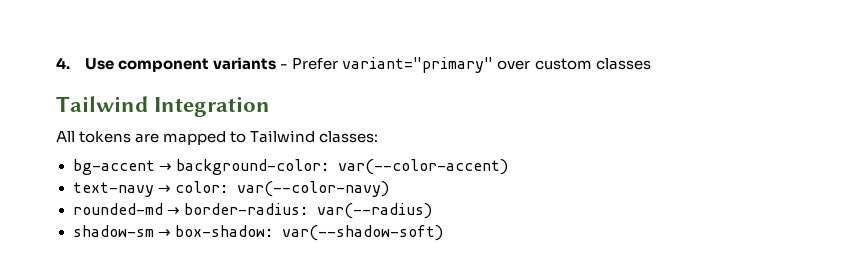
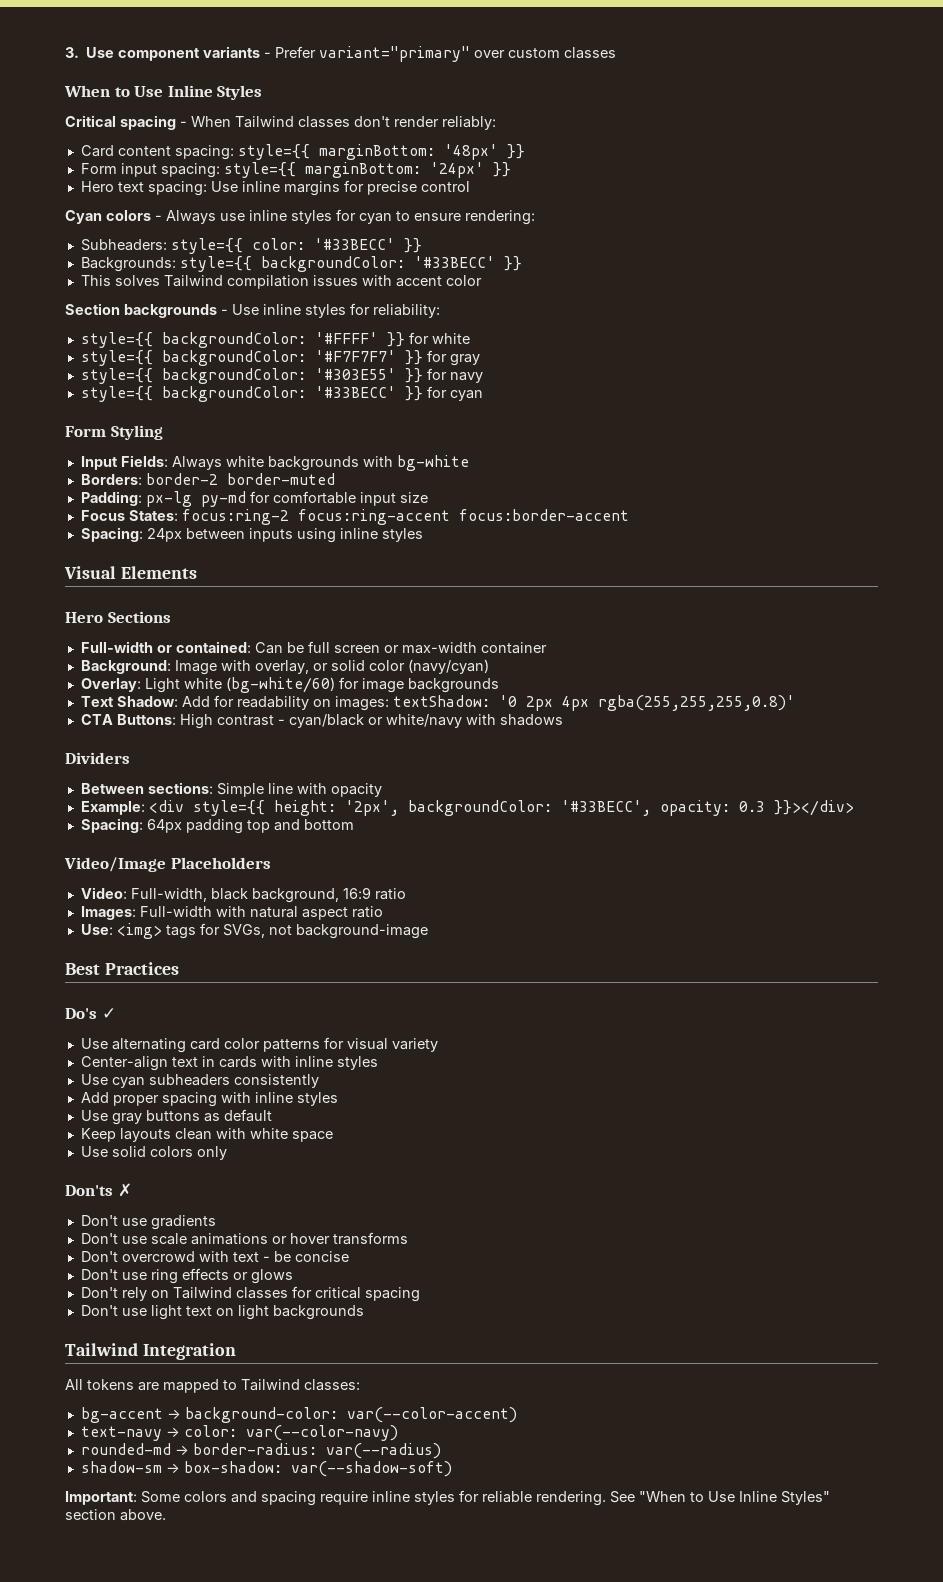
- 4. Use component variants - Prefer variant="primary" over custom classes
+ 3. Use component variants - Prefer variant="primary" over custom classes
+ When to Use Inline Styles
+ Critical spacing - When Tailwind classes don't render reliably:
+ Card content spacing: style={{ marginBottom: '48px' }}
+ Form input spacing: style={{ marginBottom: '24px' }}
+ Hero text spacing: Use inline margins for precise control
+ Cyan colors - Always use inline styles for cyan to ensure rendering:
+ Subheaders: style={{ color: '#33BECC' }}
+ Backgrounds: style={{ backgroundColor: '#33BECC' }}
+ This solves Tailwind compilation issues with accent color
+ Section backgrounds - Use inline styles for reliability:
+ style={{ backgroundColor: '#FFFF' }} for white
+ style={{ backgroundColor: '#F7F7F7' }} for gray
+ style={{ backgroundColor: '#303E55' }} for navy
+ style={{ backgroundColor: '#33BECC' }} for cyan
+ Form Styling
+ Input Fields: Always white backgrounds with bg-white
+ Borders: border-2 border-muted
+ Padding: px-lg py-md for comfortable input size
+ Focus States: focus:ring-2 focus:ring-accent focus:border-accent
+ Spacing: 24px between inputs using inline styles
+ Visual Elements
+ Hero Sections
+ Full-width or contained: Can be full screen or max-width container
+ Background: Image with overlay, or solid color (navy/cyan)
+ Overlay: Light white (bg-white/60) for image backgrounds
+ Text Shadow: Add for readability on images: textShadow: '0 2px 4px rgba(255,255,255,0.8)'
+ CTA Buttons: High contrast - cyan/black or white/navy with shadows
+ Dividers
+ Between sections: Simple line with opacity
+ Example: <div style={{ height: '2px', backgroundColor: '#33BECC', opacity: 0.3 }}></div>
+ Spacing: 64px padding top and bottom
+ Video/Image Placeholders
+ Video: Full-width, black background, 16:9 ratio
+ Images: Full-width with natural aspect ratio
+ Use: <img> tags for SVGs, not background-image
+ Best Practices
+ Do's ✓
+ Use alternating card color patterns for visual variety
+ Center-align text in cards with inline styles
+ Use cyan subheaders consistently
+ Add proper spacing with inline styles
+ Use gray buttons as default
+ Keep layouts clean with white space
+ Use solid colors only
+ Don'ts ✗
+ Don't use gradients
+ Don't use scale animations or hover transforms
+ Don't overcrowd with text - be concise
+ Don't use ring effects or glows
+ Don't rely on Tailwind classes for critical spacing
+ Don't use light text on light backgrounds
+ Important: Some colors and spacing require inline styles for reliable rendering. See "When to Use Inline Styles" section above.

